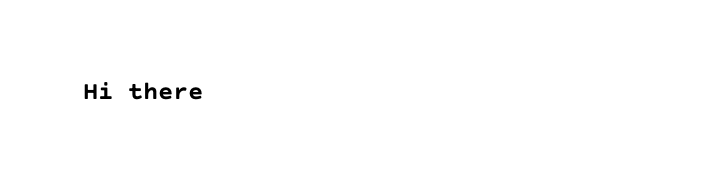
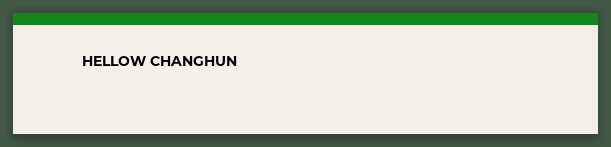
- Hi there
+ HELLOW CHANGHUN

